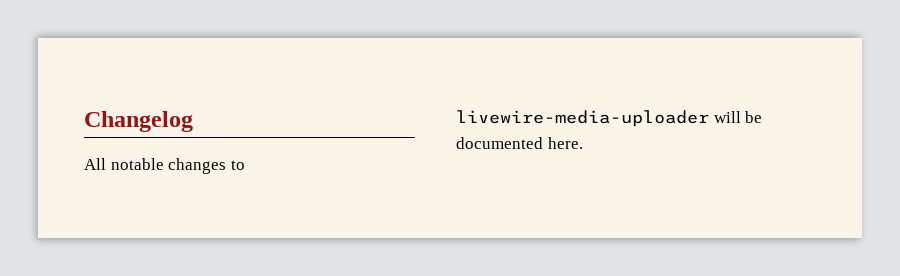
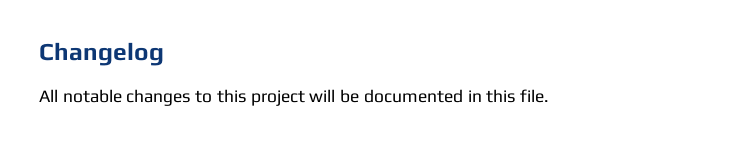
- All notable changes to livewire-media-uploader will be documented here.
+ All notable changes to this project will be documented in this file.

